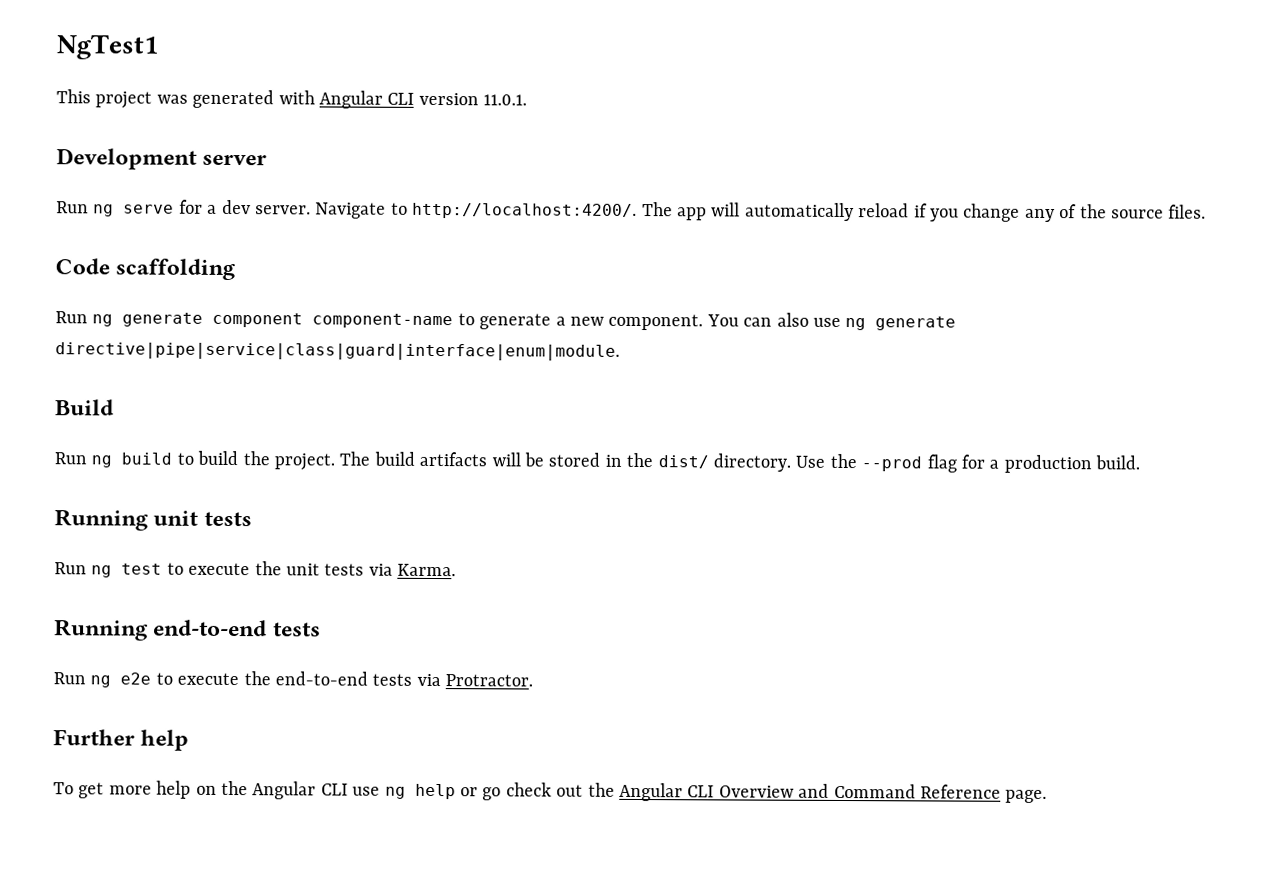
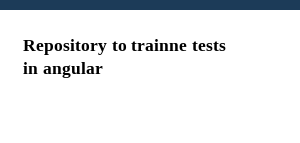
- NgTest1
- This project was generated with Angular CLI version 11.0.1.
- Development server
- Run ng serve for a dev server. Navigate to http://localhost:4200/. The app will automatically reload if you change any of the source files.
- Code scaffolding
- Run ng generate component component-name to generate a new component. You can also use ng generate directive|pipe|service|class|guard|interface|enum|module.
- Build
- Run ng build to build the project. The build artifacts will be stored in the dist/ directory. Use the --prod flag for a production build.
- Running unit tests
- Run ng test to execute the unit tests via Karma.
- Running end-to-end tests
- Run ng e2e to execute the end-to-end tests via Protractor.
- Further help
- To get more help on the Angular CLI use ng help or go check out the Angular CLI Overview and Command Reference page.
+ Repository to trainne tests in angular

